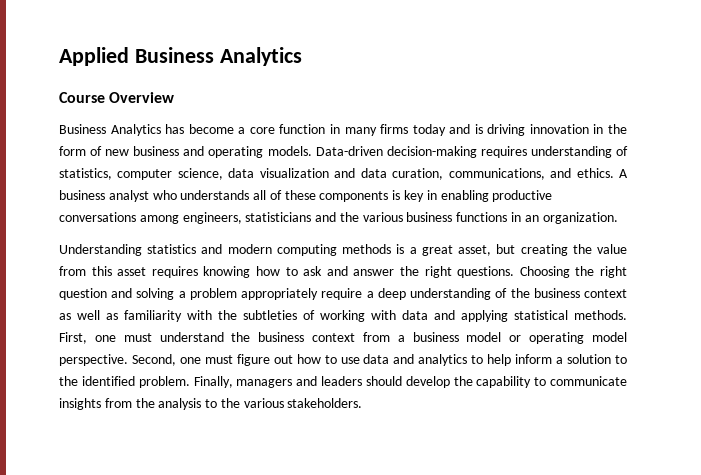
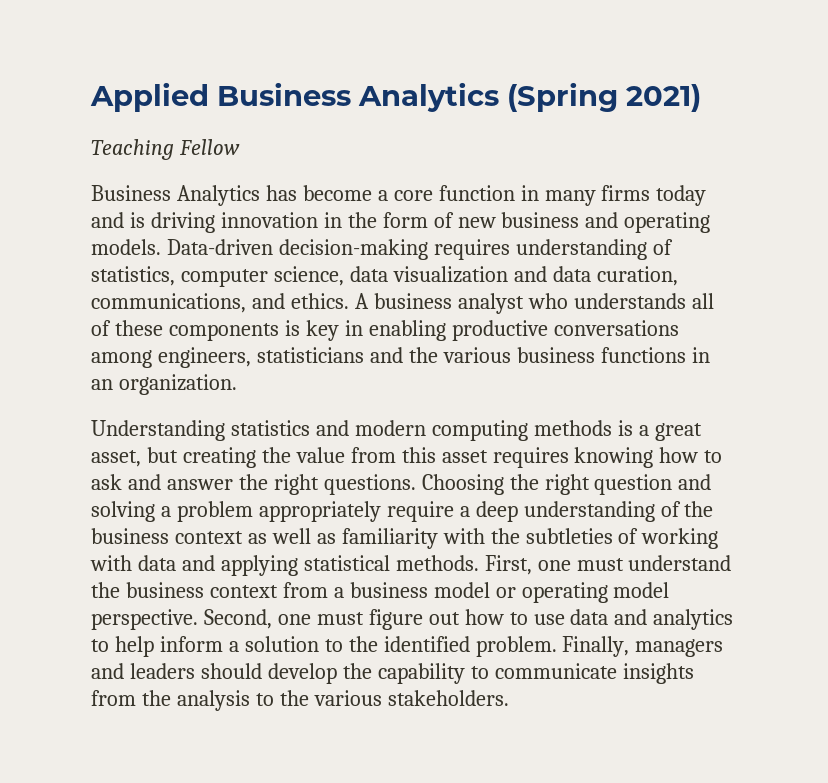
- Applied Business Analytics
- Course Overview
+ Applied Business Analytics (Spring 2021)
+ Teaching Fellow

